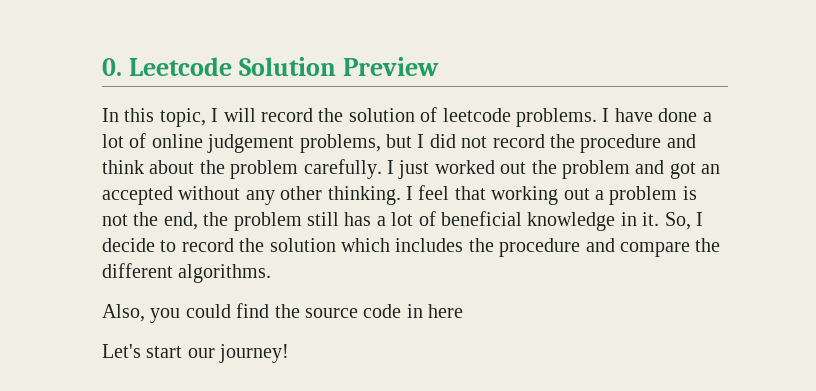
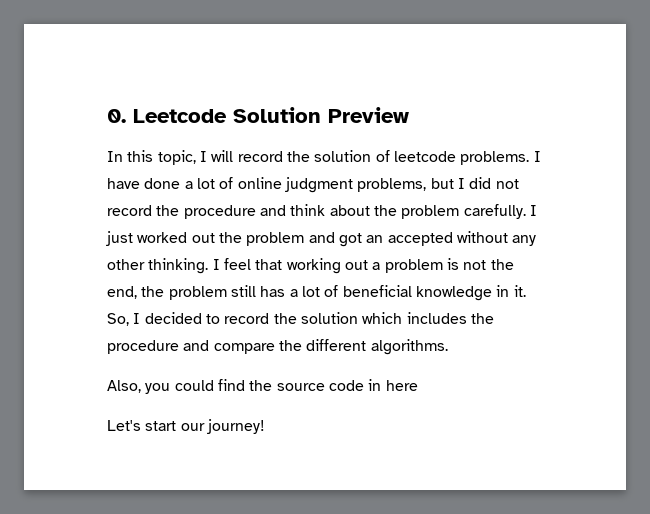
- I have done a lot of online judgement problems, but I did not record the procedure and think about the problem carefully.
+ I have done a lot of online judgment problems, but I did not record the procedure and think about the problem carefully.
- So, I decide to record the solution which includes the procedure and compare the different algorithms.
+ So, I decided to record the solution which includes the procedure and compare the different algorithms.

